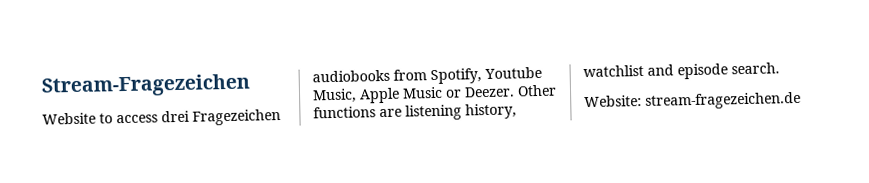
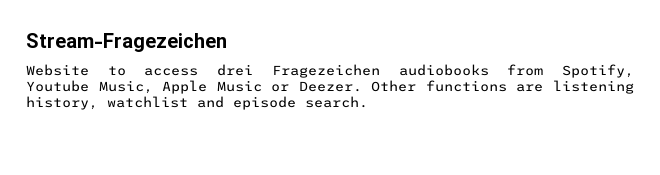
- Website: stream-fragezeichen.de

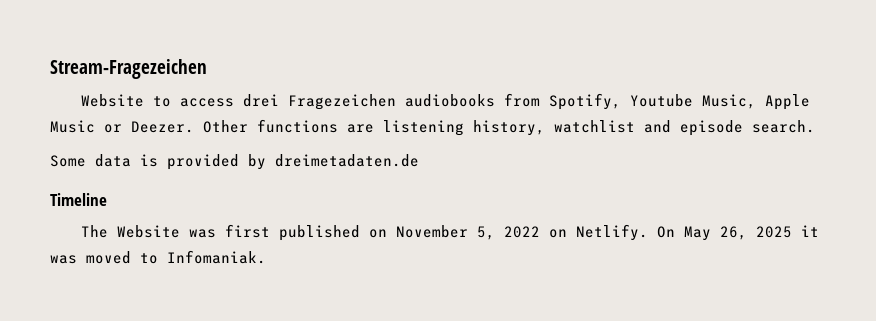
+ Some data is provided by dreimetadaten.de
+ Timeline
+ The Website was first published on November 5, 2022 on Netlify. On May 26, 2025 it was moved to Infomaniak.

